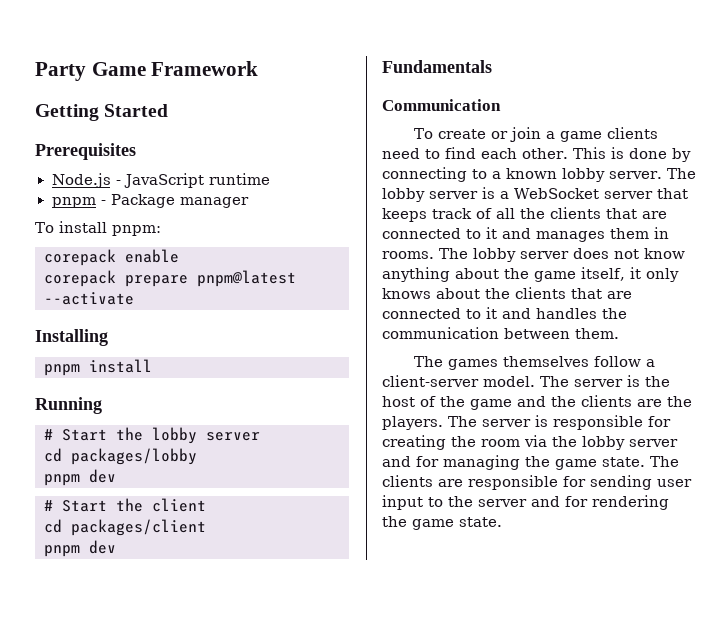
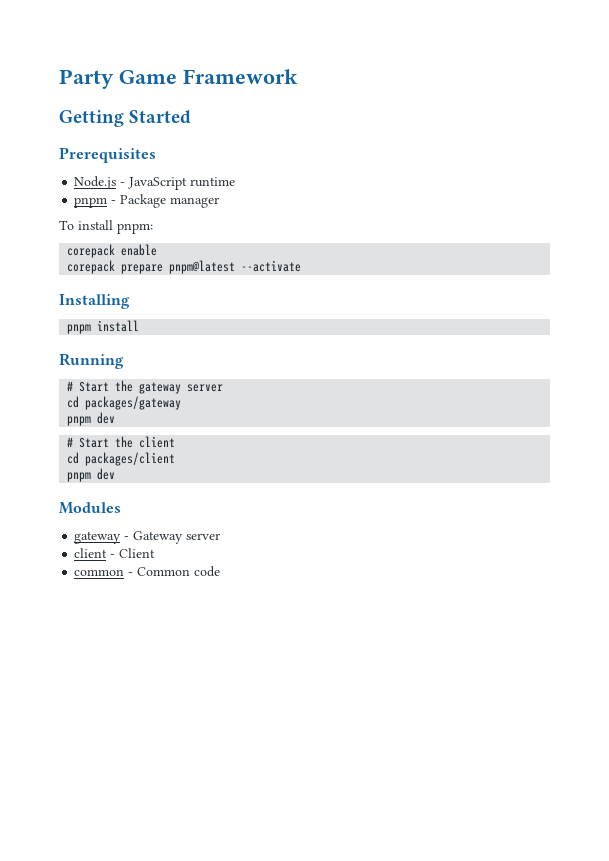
- # Start the lobby server
+ # Start the gateway server
- cd packages/lobby
+ cd packages/gateway
- Fundamentals
- Communication
- To create or join a game clients need to find each other. This is done by connecting to a known lobby server. The lobby server is a WebSocket server that keeps track of all the clients that are connected to it and manages them in rooms. The lobby server does not know anything about the game itself, it only knows about the clients that are connected to it and handles the communication between them.
- The games themselves follow a client-server model. The server is the host of the game and the clients are the players. The server is responsible for creating the room via the lobby server and for managing the game state. The clients are responsible for sending user input to the server and for rendering the game state.
+ Modules
+ gateway - Gateway server
+ client - Client
+ common - Common code

